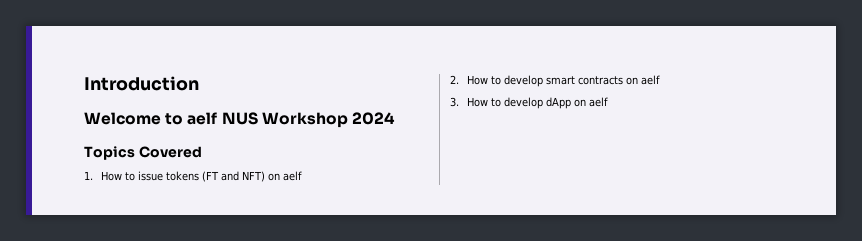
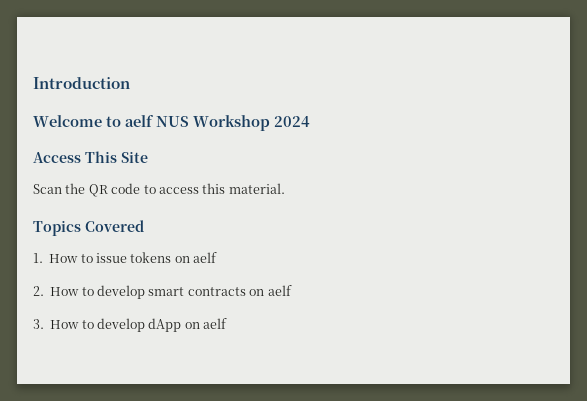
+ Access This Site
+ Scan the QR code to access this material.
- 1. How to issue tokens (FT and NFT) on aelf
+ 1. How to issue tokens on aelf

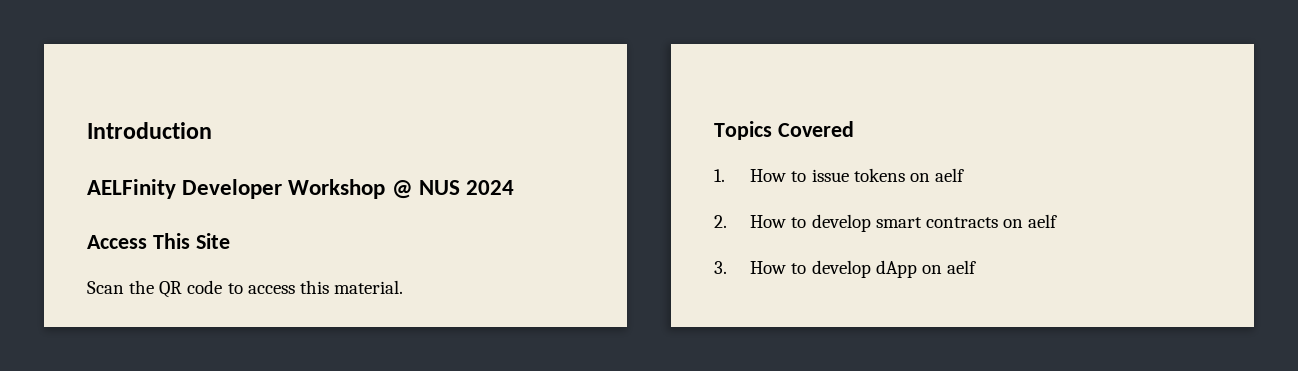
- Welcome to aelf NUS Workshop 2024
+ AELFinity Developer Workshop @ NUS 2024

